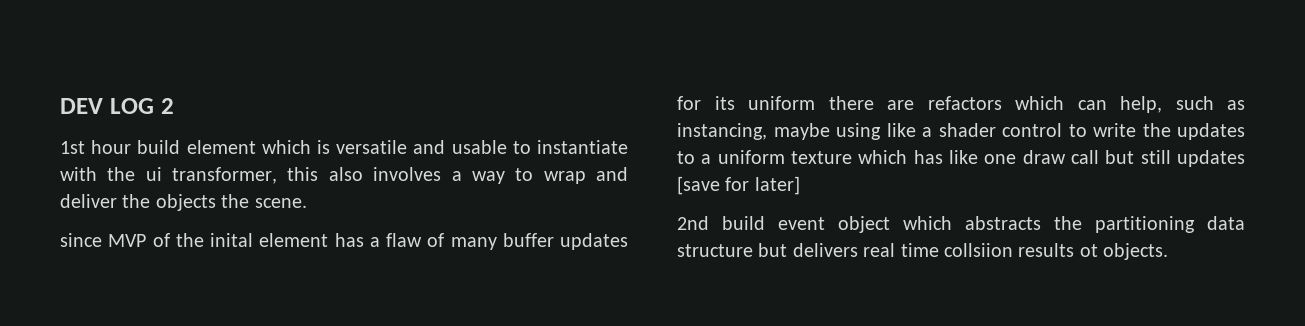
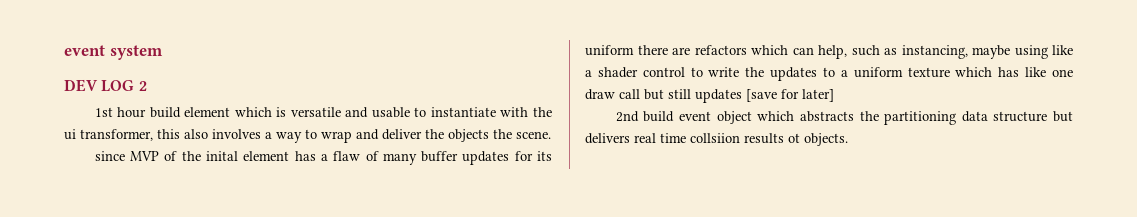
+ event system

